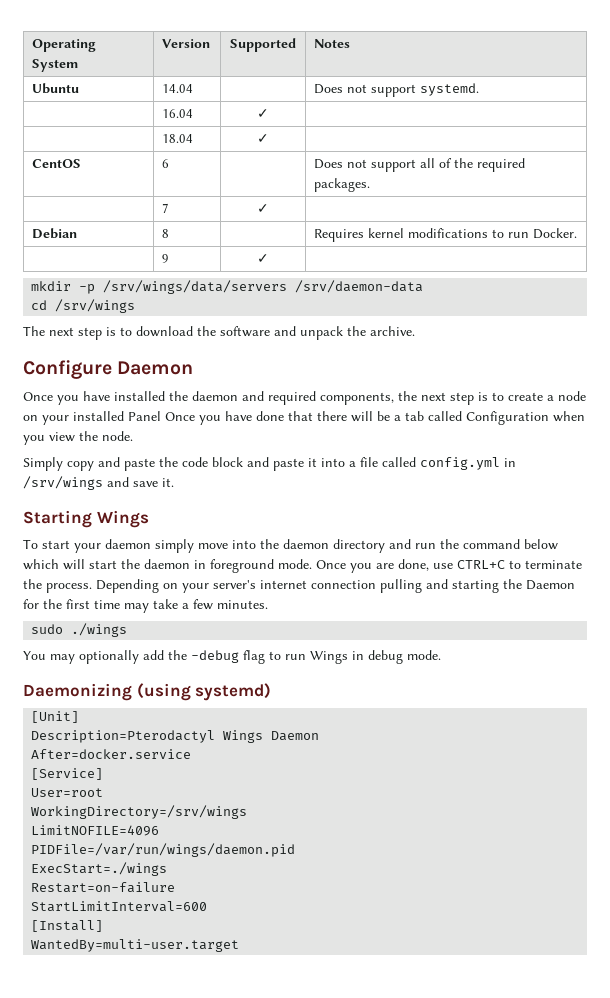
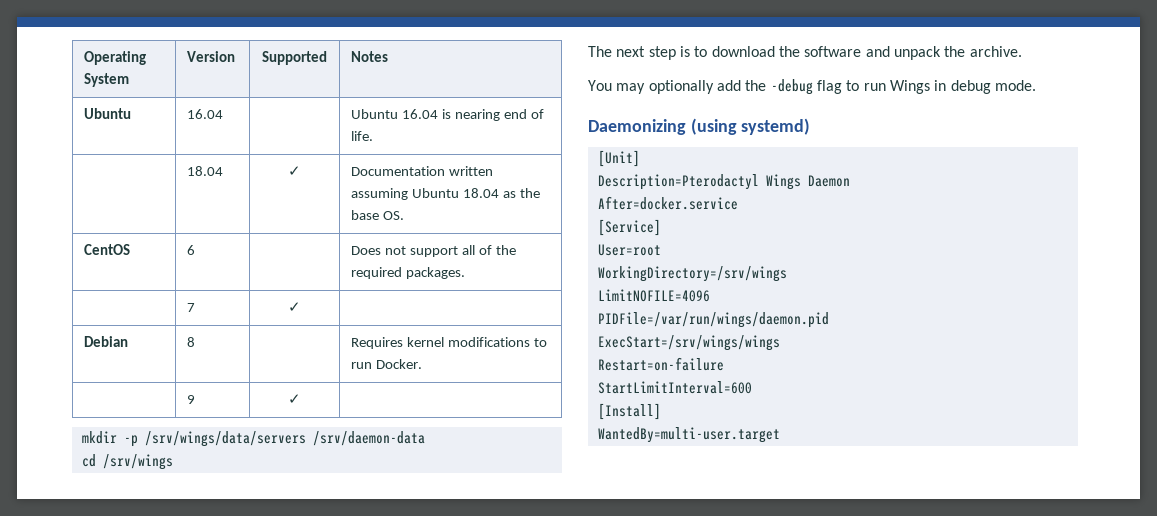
- Ubuntu | 14.04 | | Does not support systemd.
- | 16.04 | ✓ |
- | 18.04 | ✓ |
+ Ubuntu | 16.04 | | Ubuntu 16.04 is nearing end of life.
+ | 18.04 | ✓ | Documentation written assuming Ubuntu 18.04 as the base OS.
- Configure Daemon
- Once you have installed the daemon and required components, the next step is to create a node on your installed Panel Once you have done that there will be a tab called Configuration when you view the node.
- Simply copy and paste the code block and paste it into a file called config.yml in /srv/wings and save it.
- Starting Wings
- To start your daemon simply move into the daemon directory and run the command below which will start the daemon in foreground mode. Once you are done, use CTRL+C to terminate the process. Depending on your server's internet connection pulling and starting the Daemon for the first time may take a few minutes.
- sudo ./wings
- ExecStart=./wings
+ ExecStart=/srv/wings/wings

